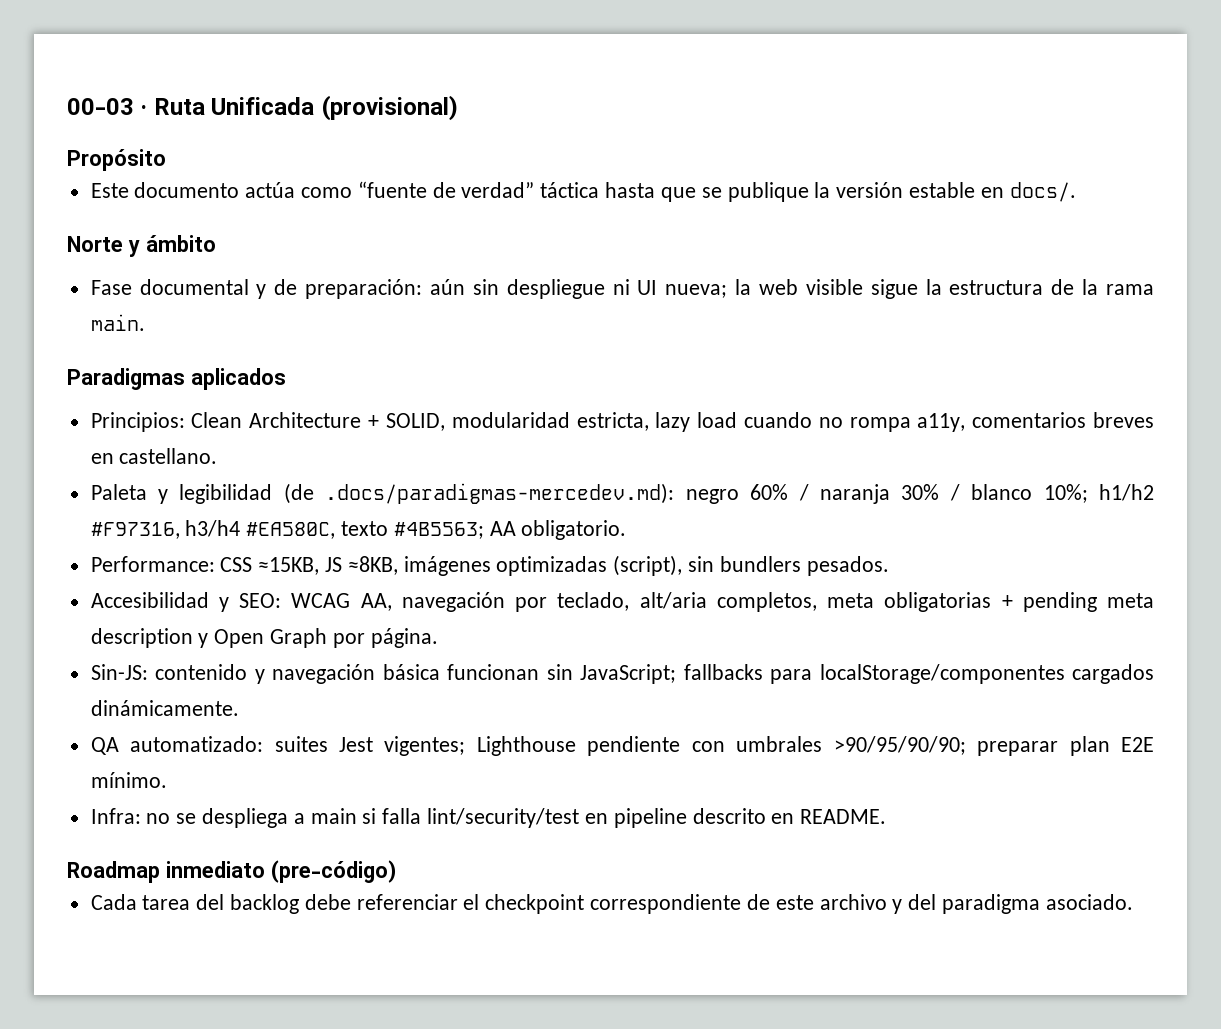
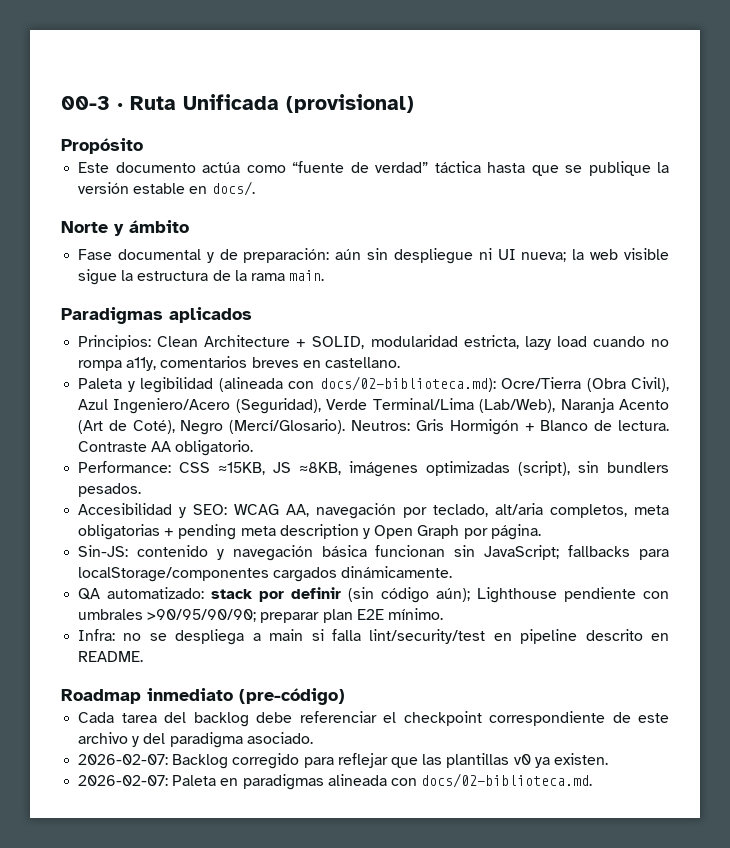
- 00-03 · Ruta Unificada (provisional)
+ 00-3 · Ruta Unificada (provisional)
- Paleta y legibilidad (de .docs/paradigmas-mercedev.md): negro 60% / naranja 30% / blanco 10%; h1/h2 #F97316, h3/h4 #EA580C, texto #4B5563; AA obligatorio.
+ Paleta y legibilidad (alineada con docs/02-biblioteca.md): Ocre/Tierra (Obra Civil), Azul Ingeniero/Acero (Seguridad), Verde Terminal/Lima (Lab/Web), Naranja Acento (Art de Coté), Negro (Mercí/Glosario). Neutros: Gris Hormigón + Blanco de lectura. Contraste AA obligatorio.
- QA automatizado: suites Jest vigentes; Lighthouse pendiente con umbrales >90/95/90/90; preparar plan E2E mínimo.
+ QA automatizado: stack por definir (sin código aún); Lighthouse pendiente con umbrales >90/95/90/90; preparar plan E2E mínimo.
+ 2026-02-07: Backlog corregido para reflejar que las plantillas v0 ya existen.
+ 2026-02-07: Paleta en paradigmas alineada con docs/02-biblioteca.md.

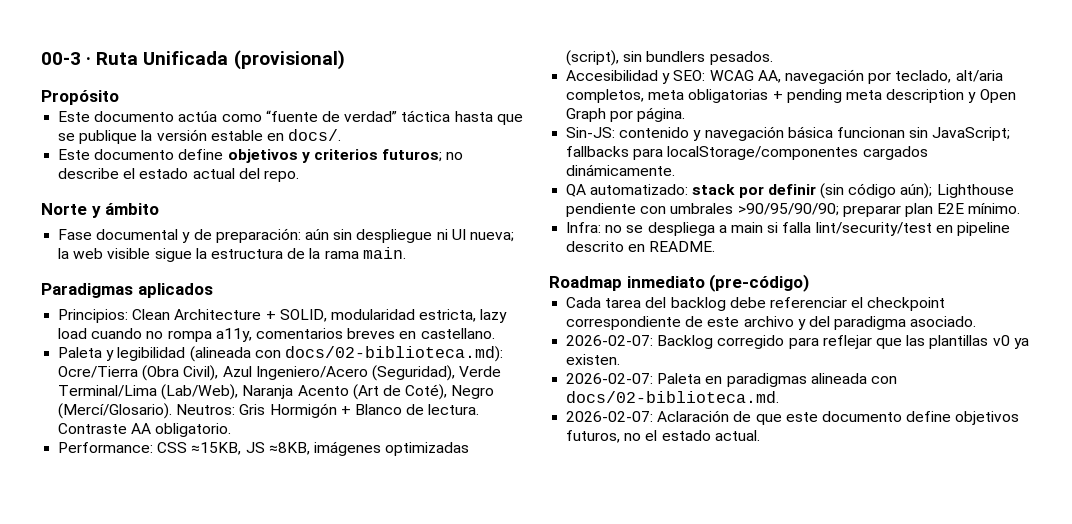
+ Este documento define objetivos y criterios futuros; no describe el estado actual del repo.
+ 2026-02-07: Aclaración de que este documento define objetivos futuros, no el estado actual.

